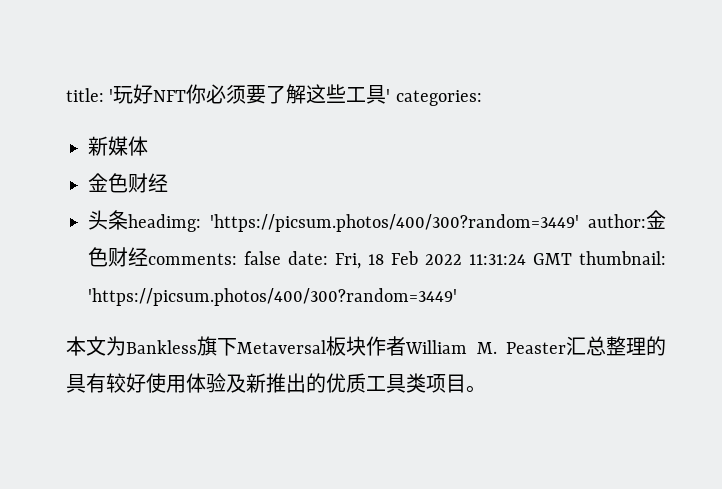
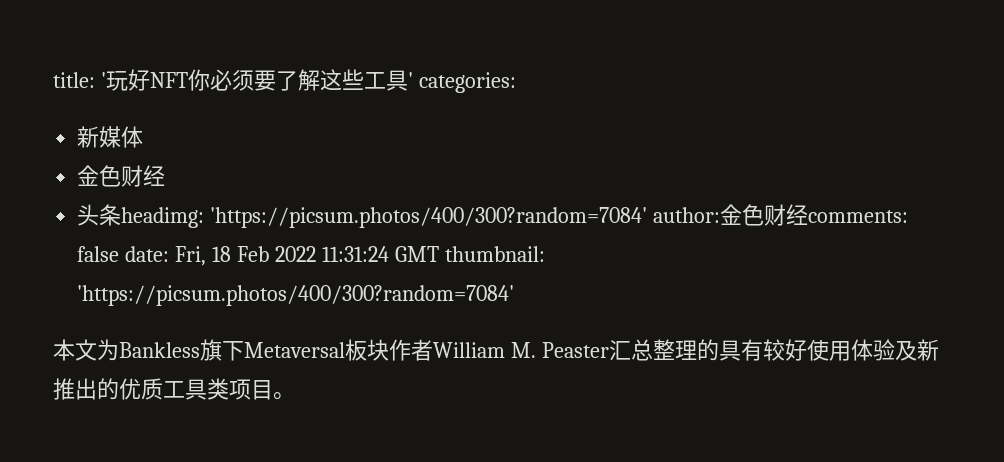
- 头条headimg: 'https://picsum.photos/400/300?random=3449' author:金色财经comments: false date: Fri, 18 Feb 2022 11:31:24 GMT thumbnail: 'https://picsum.photos/400/300?random=3449'
+ 头条headimg: 'https://picsum.photos/400/300?random=7084' author:金色财经comments: false date: Fri, 18 Feb 2022 11:31:24 GMT thumbnail: 'https://picsum.photos/400/300?random=7084'

